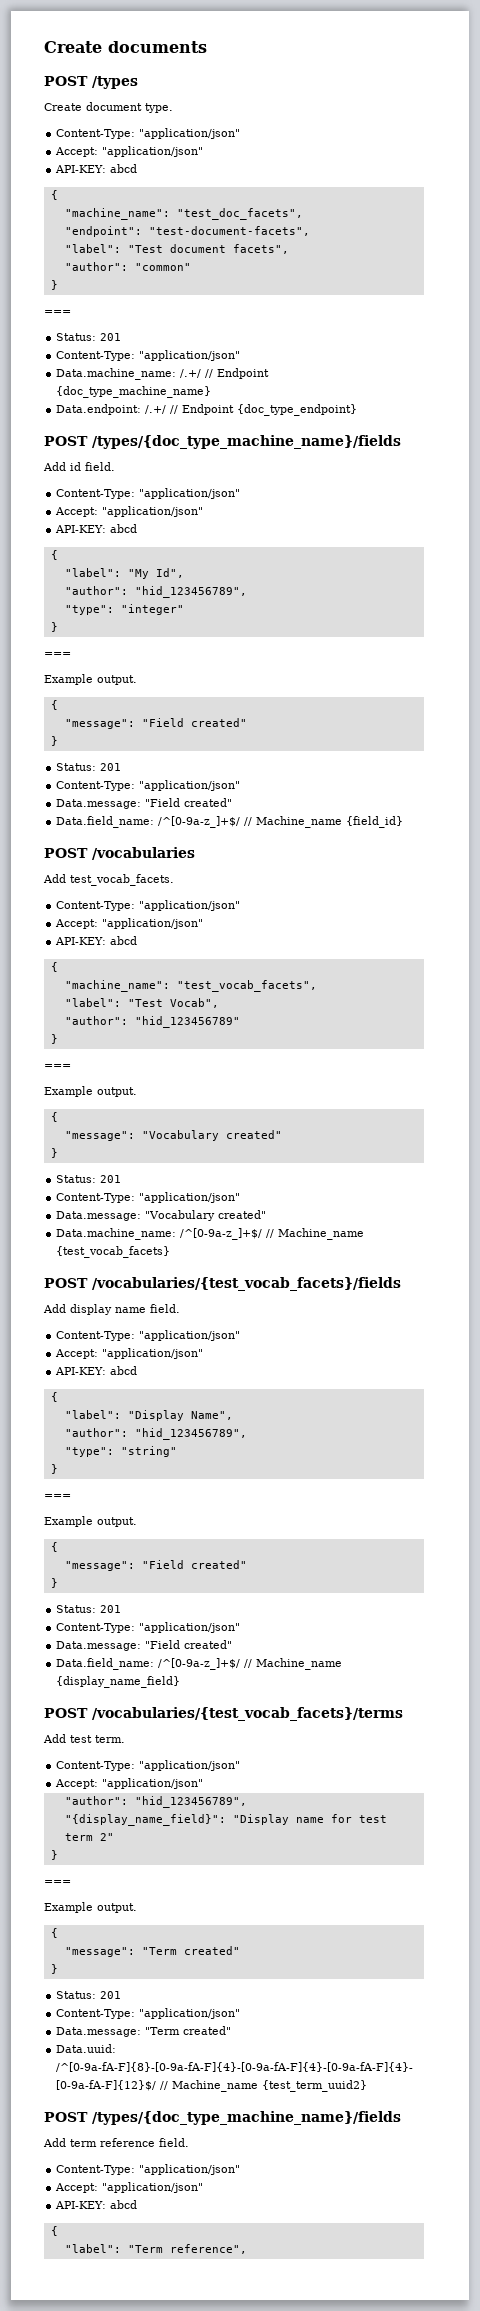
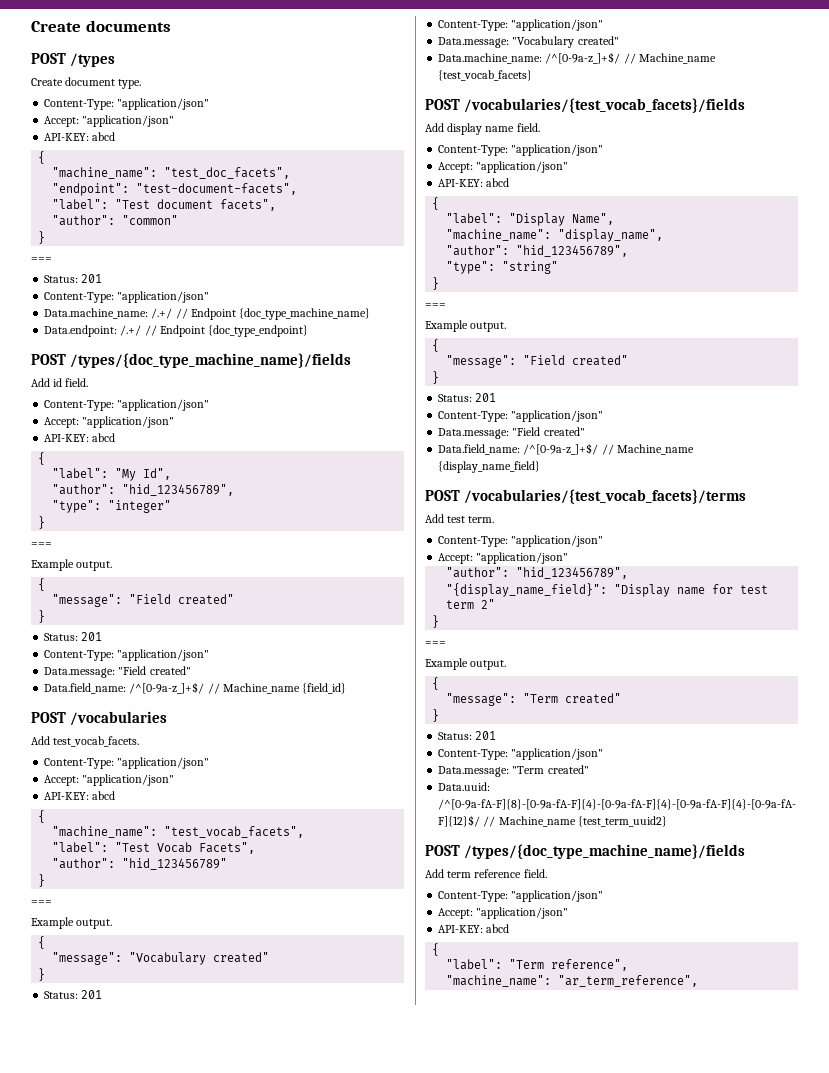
- "label": "Test Vocab",
+ "label": "Test Vocab Facets",
+ "machine_name": "display_name",
+ "machine_name": "ar_term_reference",

